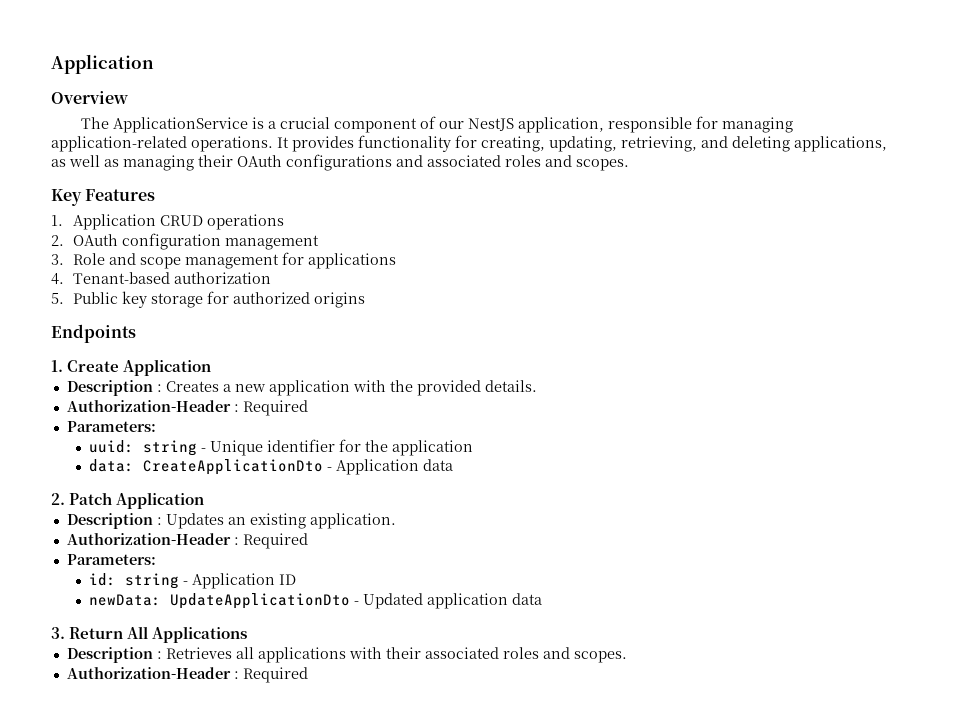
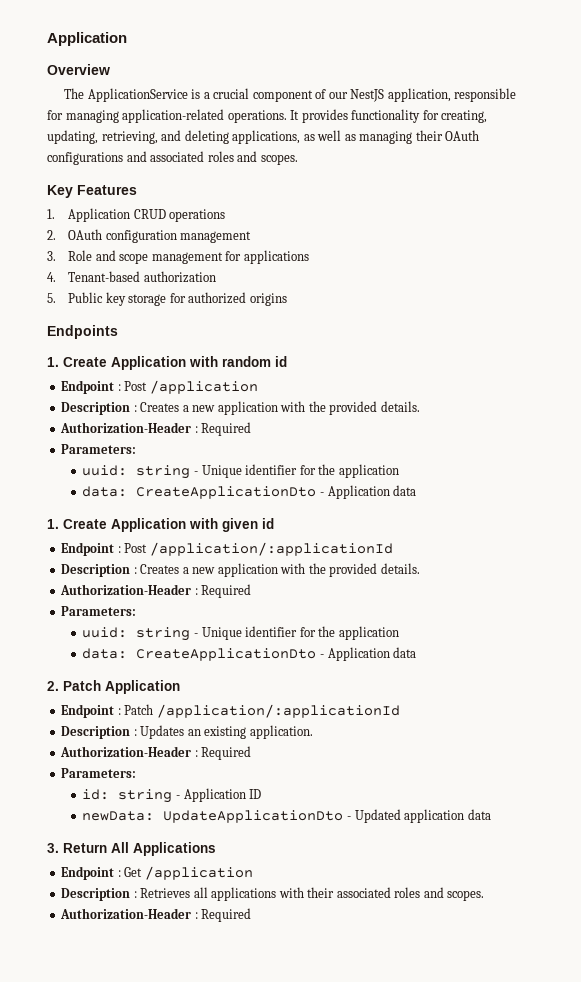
- 1. Create Application
+ 1. Create Application with random id
+ Endpoint : Post /application
+ Description : Creates a new application with the provided details.
+ Authorization-Header : Required
+ Parameters:
+ uuid: string - Unique identifier for the application
+ data: CreateApplicationDto - Application data
+ 1. Create Application with given id
+ Endpoint : Post /application/:applicationId
+ Endpoint : Patch /application/:applicationId
+ Endpoint : Get /application

